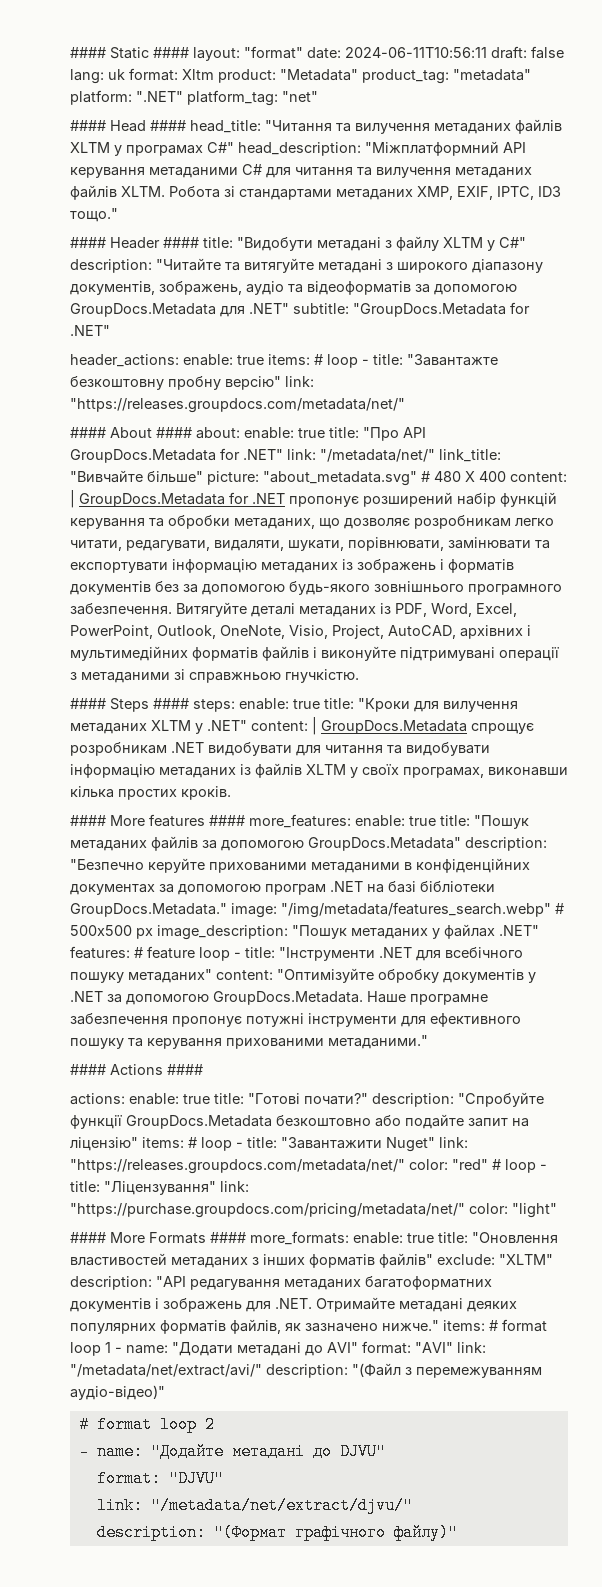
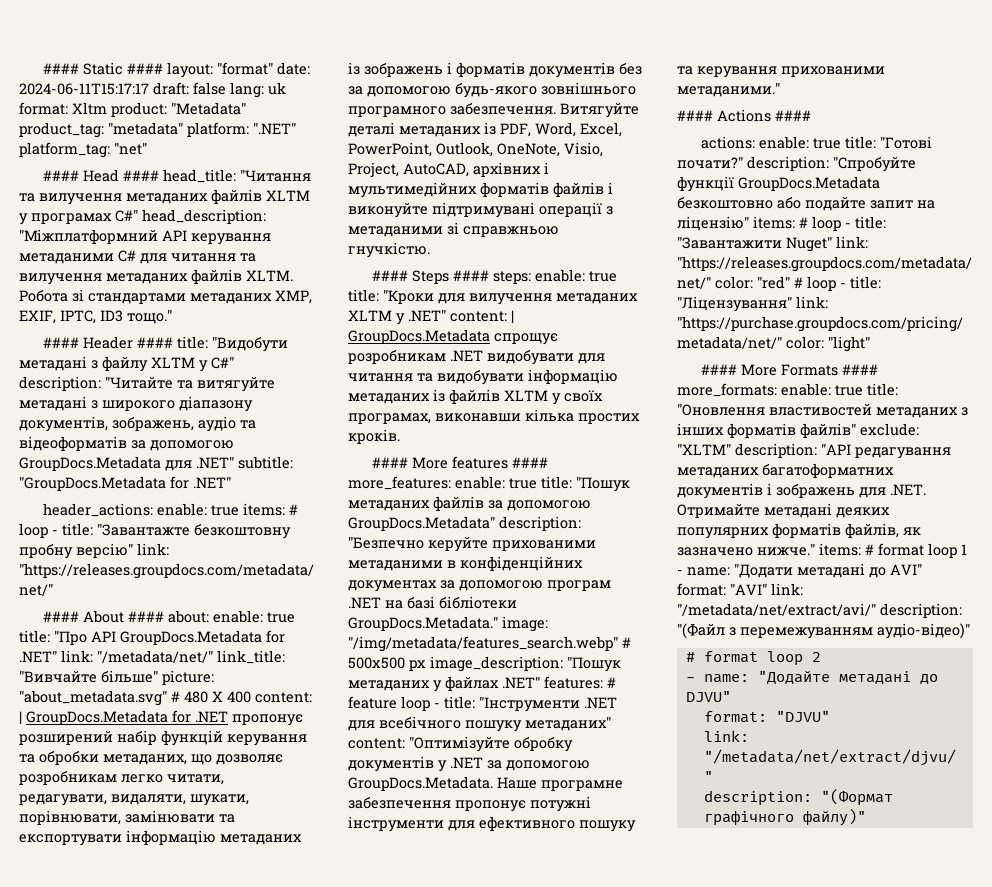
- #### Static #### layout: "format" date: 2024-06-11T10:56:11 draft: false lang: uk format: Xltm product: "Metadata" product_tag: "metadata" platform: ".NET" platform_tag: "net"
+ #### Static #### layout: "format" date: 2024-06-11T15:17:17 draft: false lang: uk format: Xltm product: "Metadata" product_tag: "metadata" platform: ".NET" platform_tag: "net"

